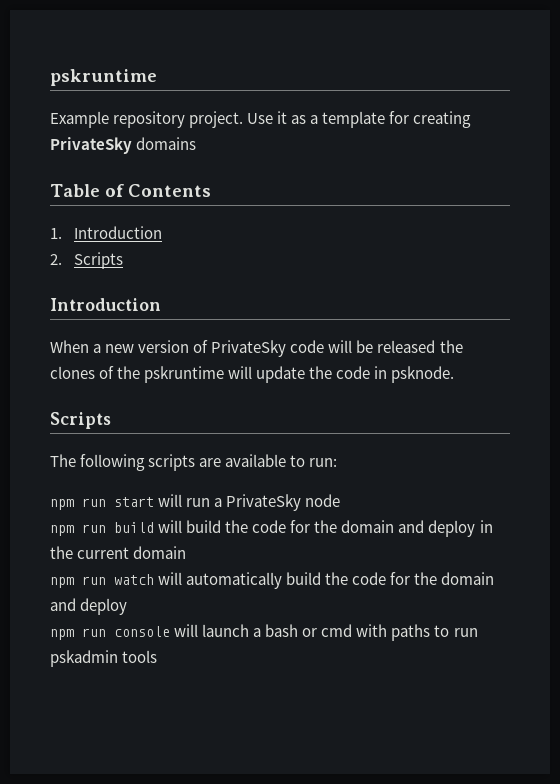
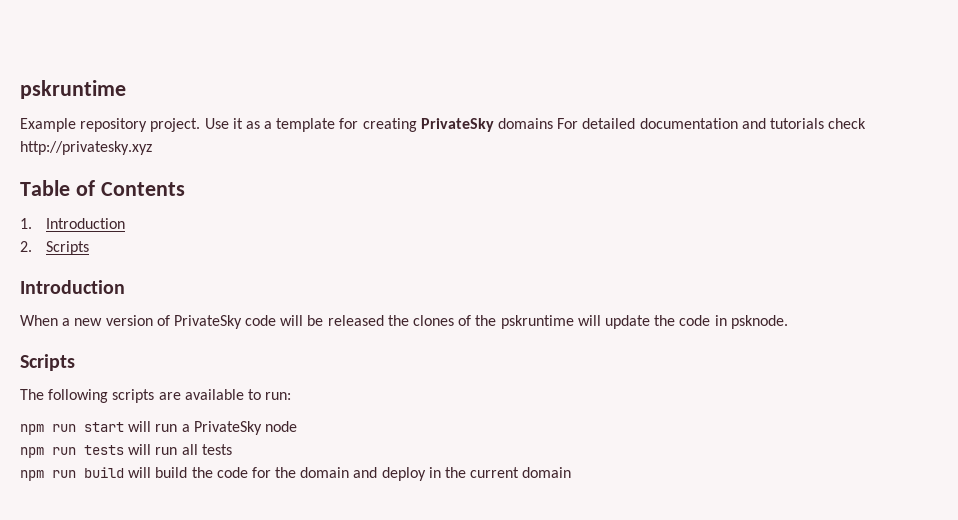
- Use it as a template for creating PrivateSky domains
+ Use it as a template for creating PrivateSky domains For detailed documentation and tutorials check http://privatesky.xyz
+ npm run tests will run all tests
- npm run watch will automatically build the code for the domain and deploy
- npm run console will launch a bash or cmd with paths to run pskadmin tools

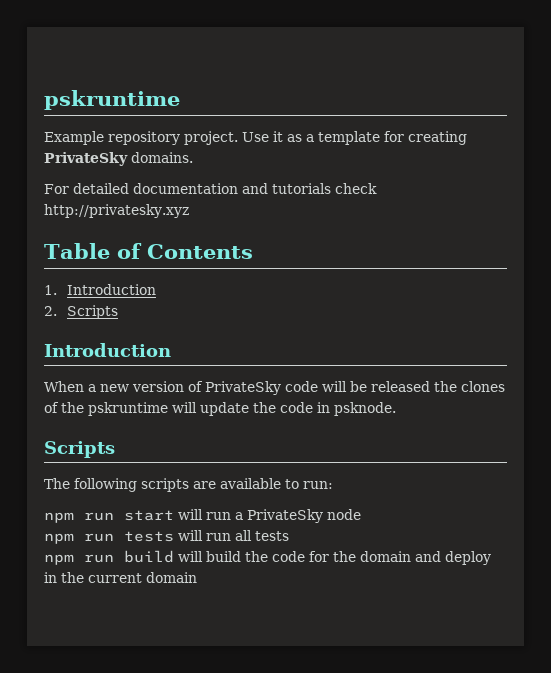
- Use it as a template for creating PrivateSky domains For detailed documentation and tutorials check http://privatesky.xyz
+ Use it as a template for creating PrivateSky domains.
+ For detailed documentation and tutorials check http://privatesky.xyz

